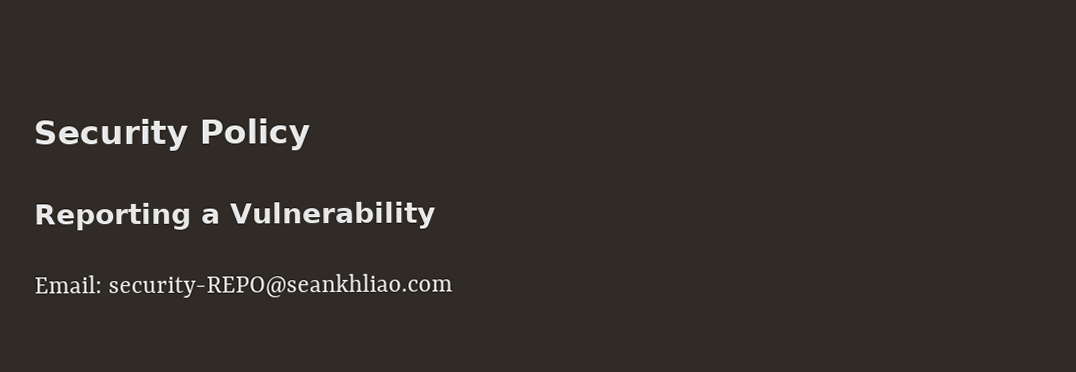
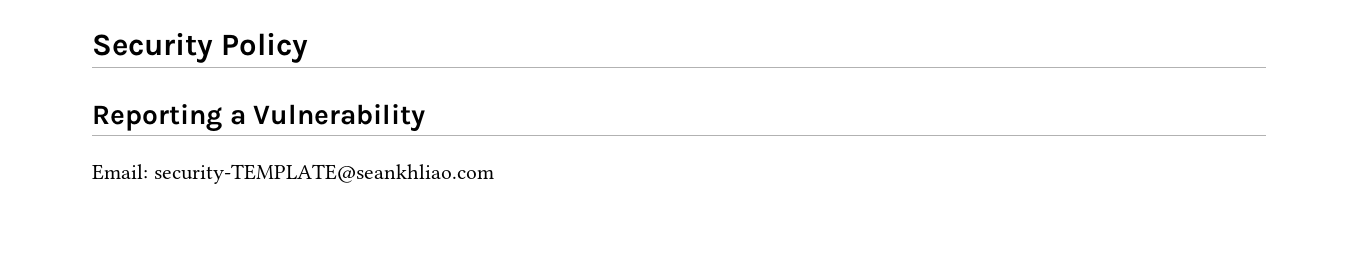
- Email: security-REPO@seankhliao.com
+ Email: security-TEMPLATE@seankhliao.com

